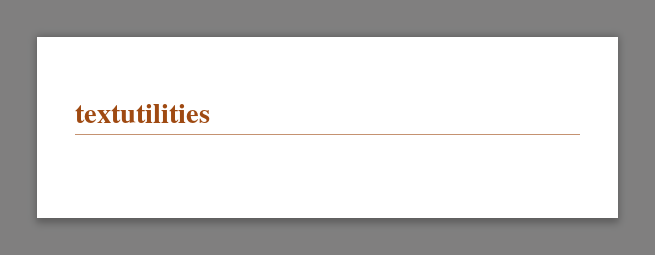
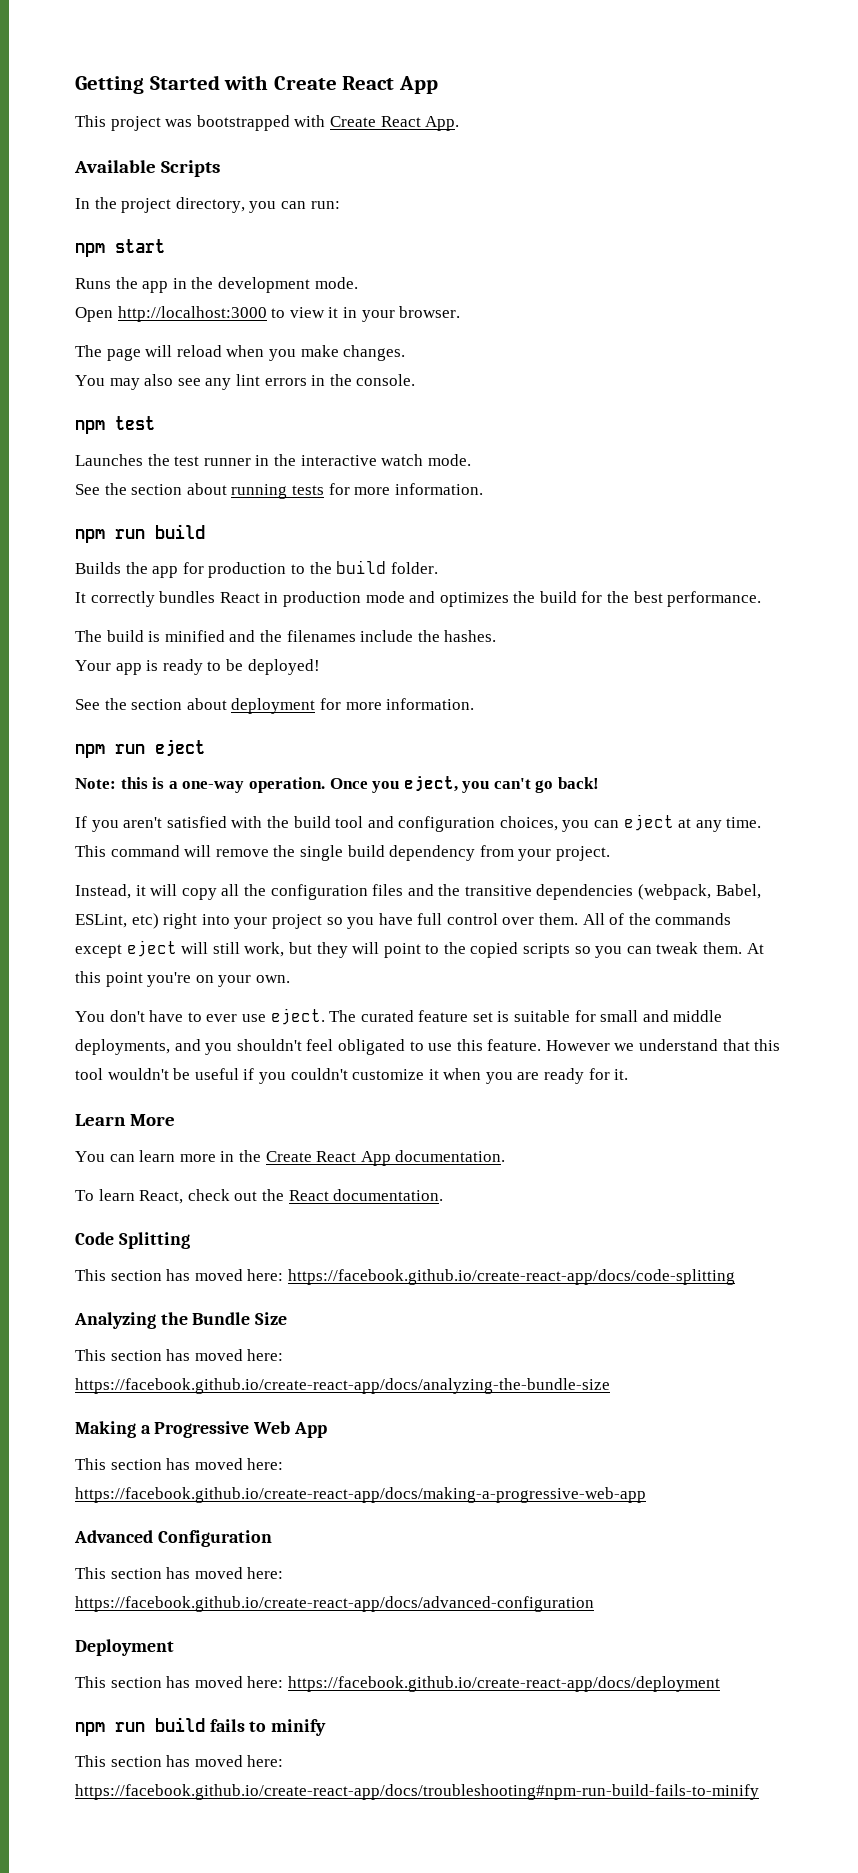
- textutilities
+ Getting Started with Create React App
+ This project was bootstrapped with Create React App.
+ Available Scripts
+ In the project directory, you can run:
+ npm start
+ Runs the app in the development mode.
+ Open http://localhost:3000 to view it in your browser.
+ The page will reload when you make changes.
+ You may also see any lint errors in the console.
+ npm test
+ Launches the test runner in the interactive watch mode.
+ See the section about running tests for more information.
+ npm run build
+ Builds the app for production to the build folder.
+ It correctly bundles React in production mode and optimizes the build for the best performance.
+ The build is minified and the filenames include the hashes.
+ Your app is ready to be deployed!
+ See the section about deployment for more information.
+ npm run eject
+ Note: this is a one-way operation. Once you eject, you can't go back!
+ If you aren't satisfied with the build tool and configuration choices, you can eject at any time. This command will remove the single build dependency from your project.
+ Instead, it will copy all the configuration files and the transitive dependencies (webpack, Babel, ESLint, etc) right into your project so you have full control over them. All of the commands except eject will still work, but they will point to the copied scripts so you can tweak them. At this point you're on your own.
+ You don't have to ever use eject. The curated feature set is suitable for small and middle deployments, and you shouldn't feel obligated to use this feature. However we understand that this tool wouldn't be useful if you couldn't customize it when you are ready for it.
+ Learn More
+ You can learn more in the Create React App documentation.
+ To learn React, check out the React documentation.
+ Code Splitting
+ This section has moved here: https://facebook.github.io/create-react-app/docs/code-splitting
+ Analyzing the Bundle Size
+ This section has moved here: https://facebook.github.io/create-react-app/docs/analyzing-the-bundle-size
+ Making a Progressive Web App
+ This section has moved here: https://facebook.github.io/create-react-app/docs/making-a-progressive-web-app
+ Advanced Configuration
+ This section has moved here: https://facebook.github.io/create-react-app/docs/advanced-configuration
+ Deployment
+ This section has moved here: https://facebook.github.io/create-react-app/docs/deployment
+ npm run build fails to minify
+ This section has moved here: https://facebook.github.io/create-react-app/docs/troubleshooting#npm-run-build-fails-to-minify

